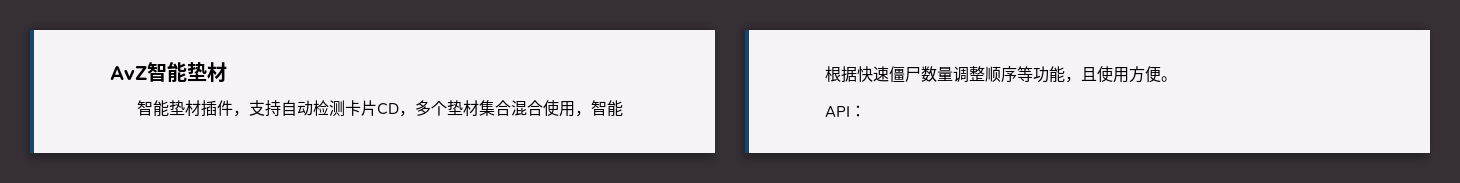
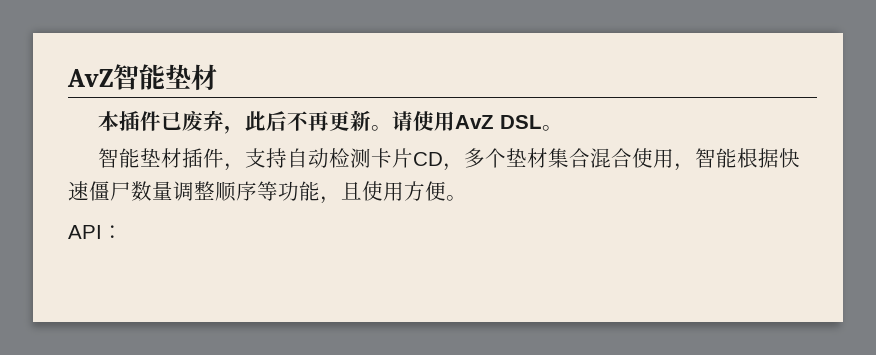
+ 本插件已废弃，此后不再更新。请使用AvZ DSL。

